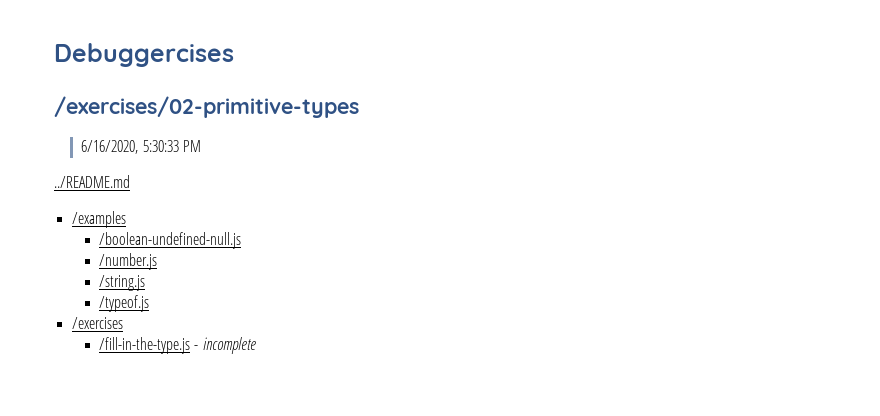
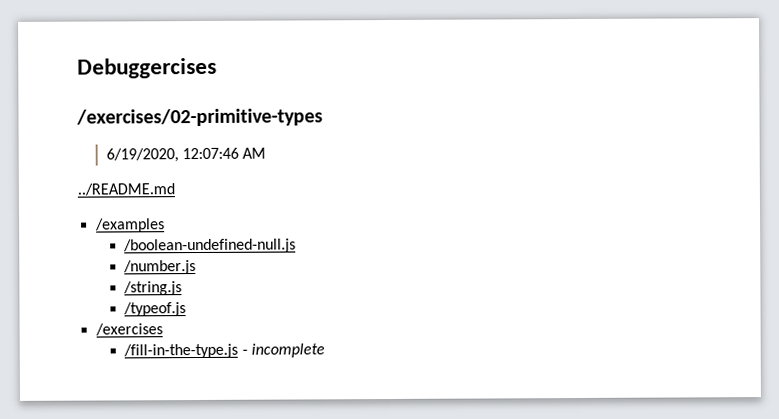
- 6/16/2020, 5:30:33 PM
+ 6/19/2020, 12:07:46 AM

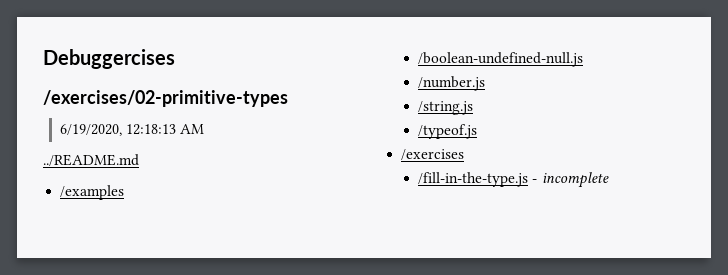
- 6/19/2020, 12:07:46 AM
+ 6/19/2020, 12:18:13 AM

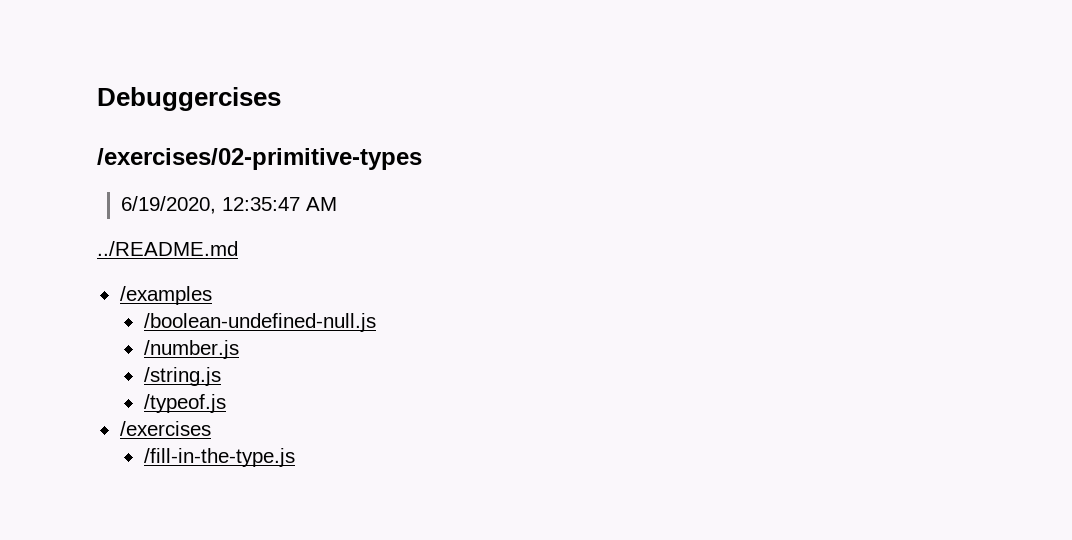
- 6/19/2020, 12:18:13 AM
+ 6/19/2020, 12:35:47 AM
- /fill-in-the-type.js - incomplete
+ /fill-in-the-type.js

